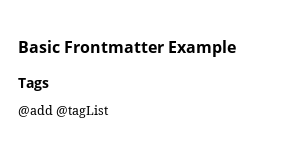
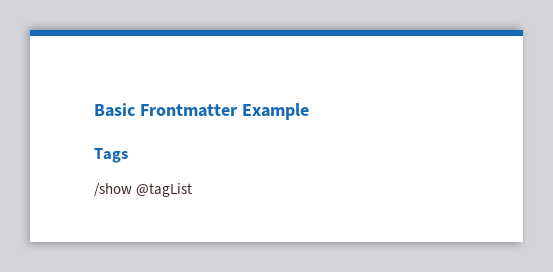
- @add @tagList
+ /show @tagList

